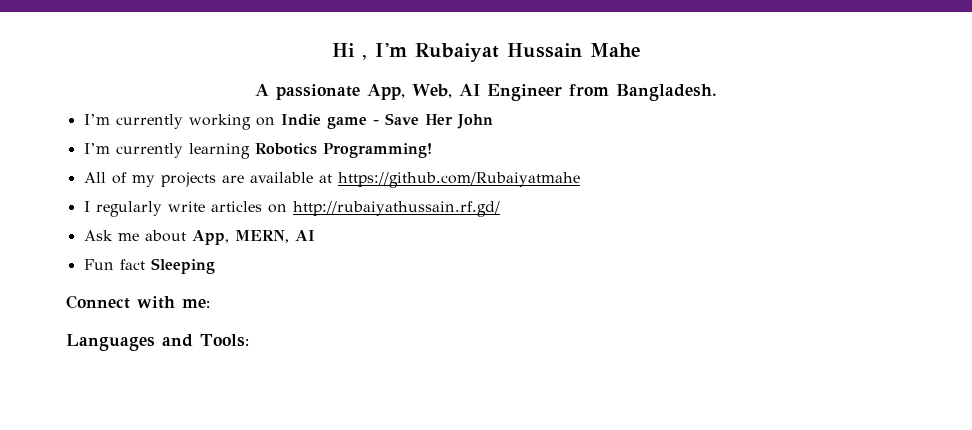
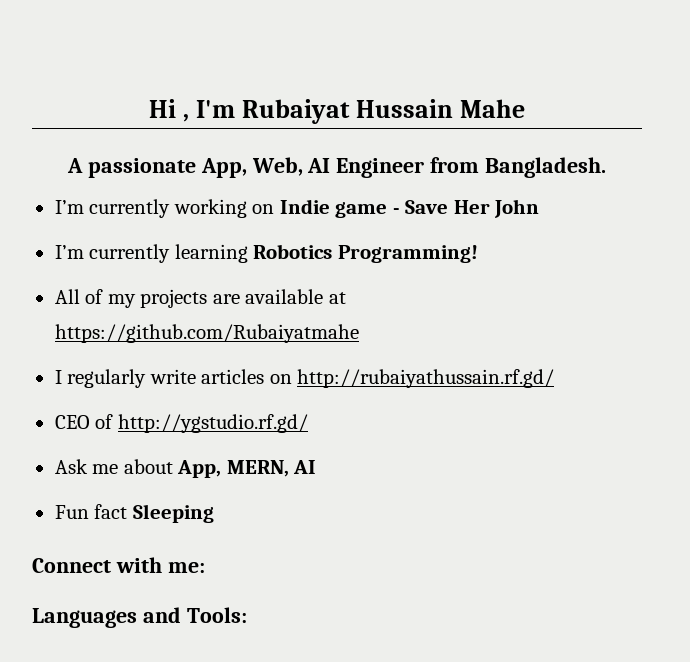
+ CEO of http://ygstudio.rf.gd/

